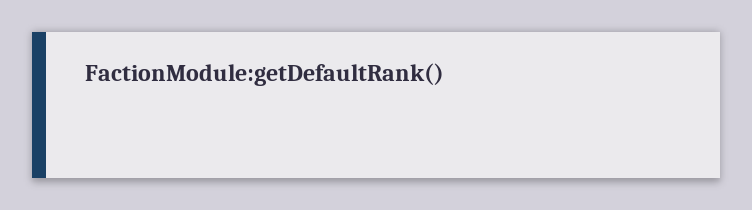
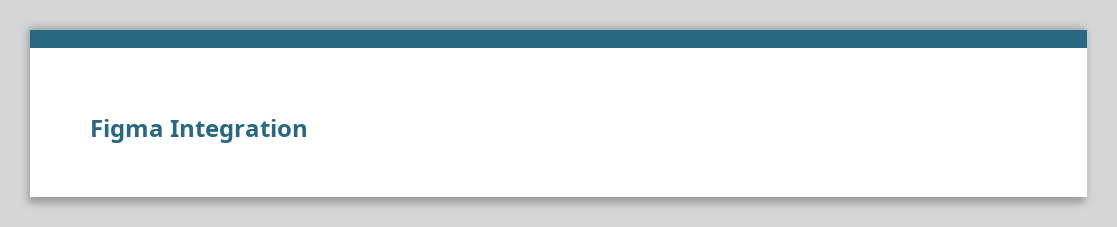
- FactionModule:getDefaultRank()
+ Figma Integration

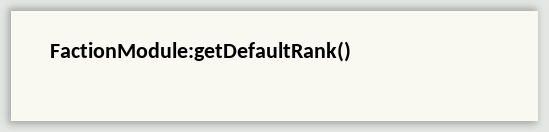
- Figma Integration
+ FactionModule:getDefaultRank()

